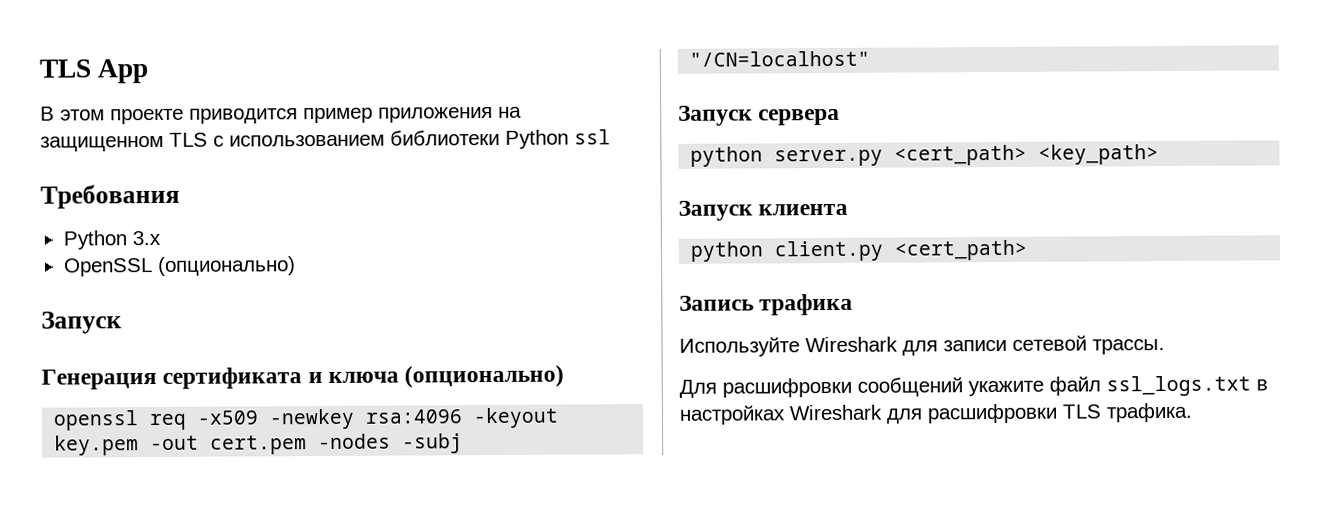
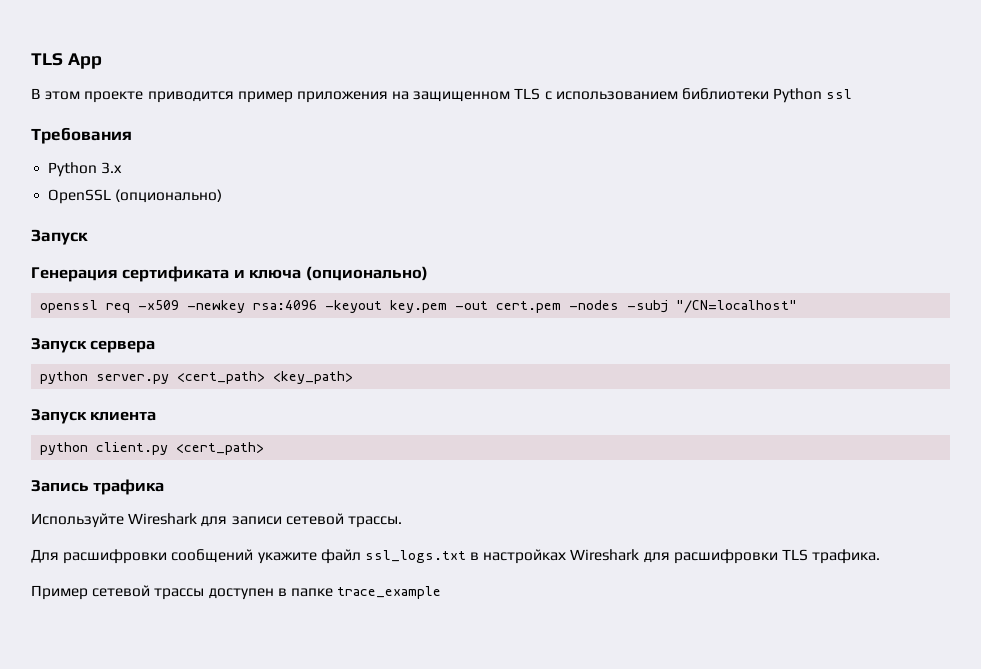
+ Пример сетевой трассы доступен в папке trace_example

